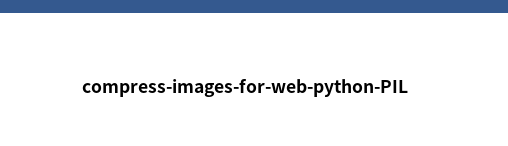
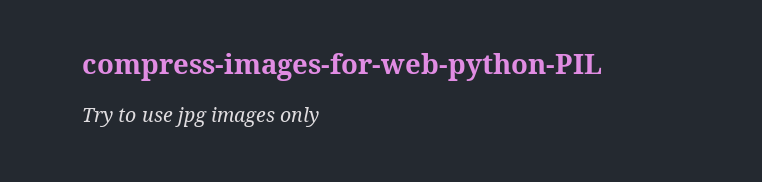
+ Try to use jpg images only

